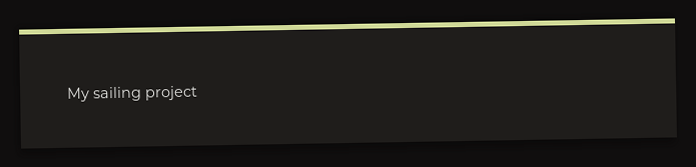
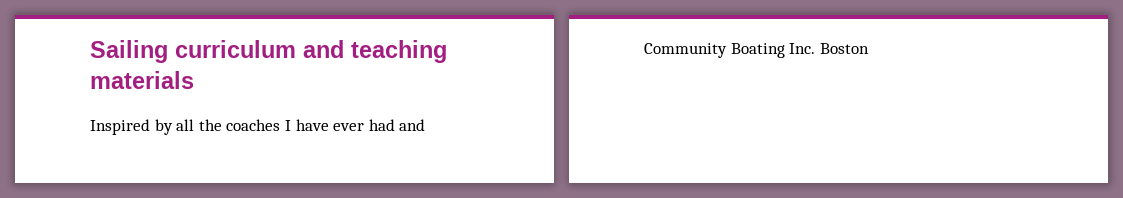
- My sailing project
+ Sailing curriculum and teaching materials
+ Inspired by all the coaches I have ever had and Community Boating Inc. Boston

